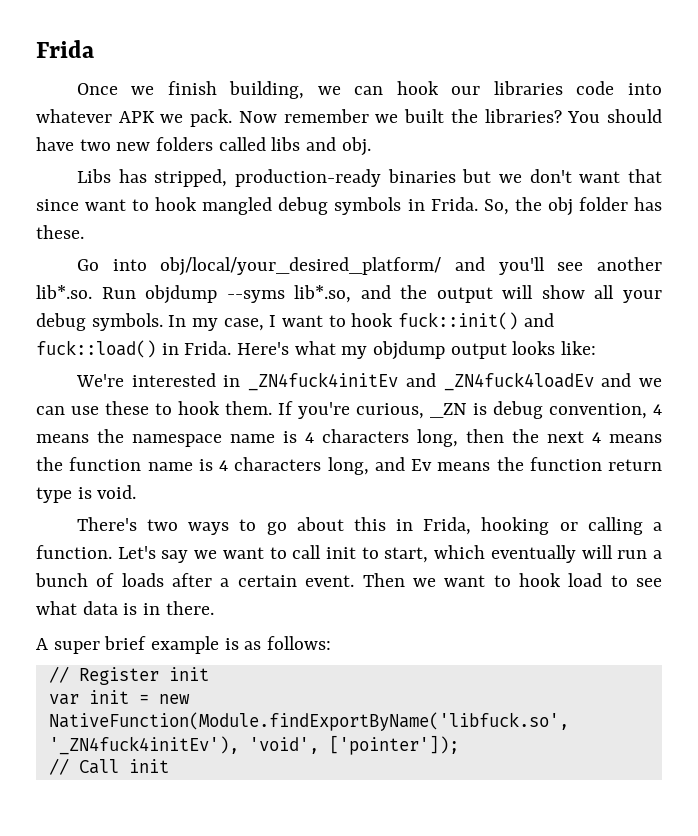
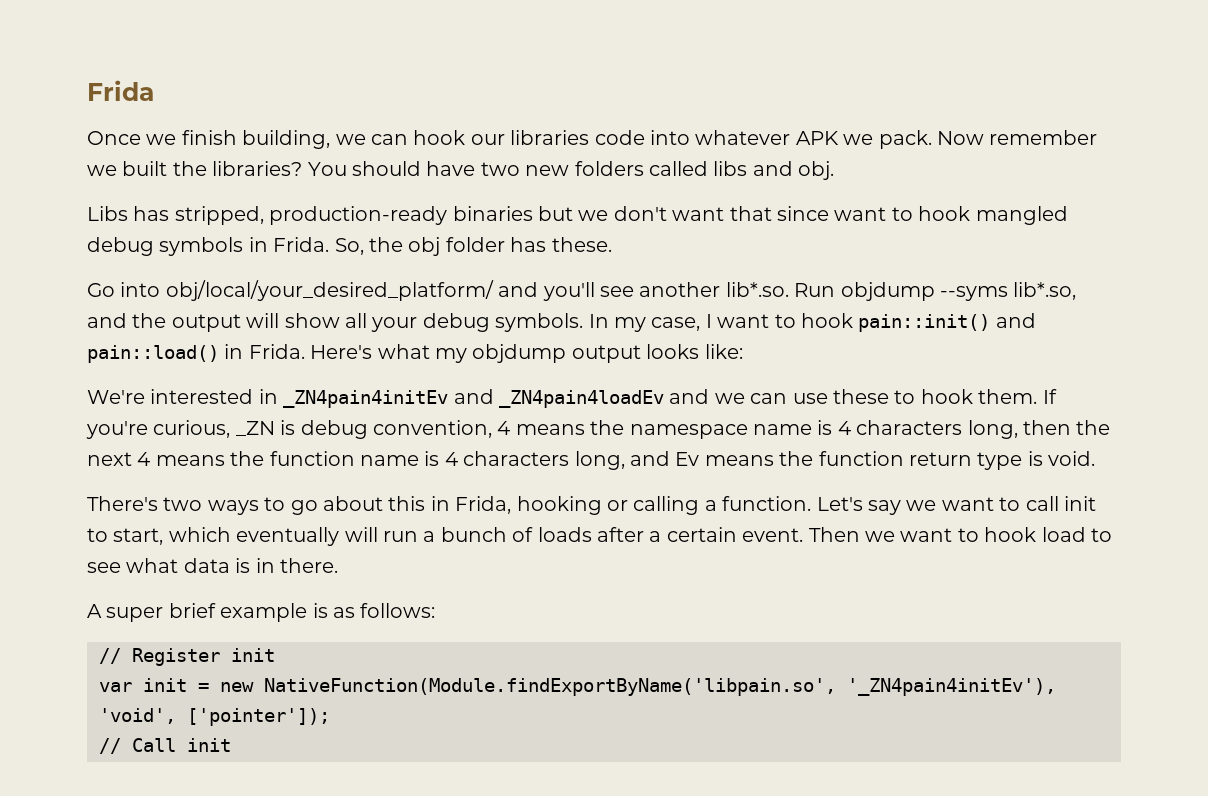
- In my case, I want to hook fuck::init() and fuck::load() in Frida.
+ In my case, I want to hook pain::init() and pain::load() in Frida.
- We're interested in _ZN4fuck4initEv and _ZN4fuck4loadEv and we can use these to hook them.
+ We're interested in _ZN4pain4initEv and _ZN4pain4loadEv and we can use these to hook them.
- var init = new NativeFunction(Module.findExportByName('libfuck.so', '_ZN4fuck4initEv'), 'void', ['pointer']);
+ var init = new NativeFunction(Module.findExportByName('libpain.so', '_ZN4pain4initEv'), 'void', ['pointer']);

